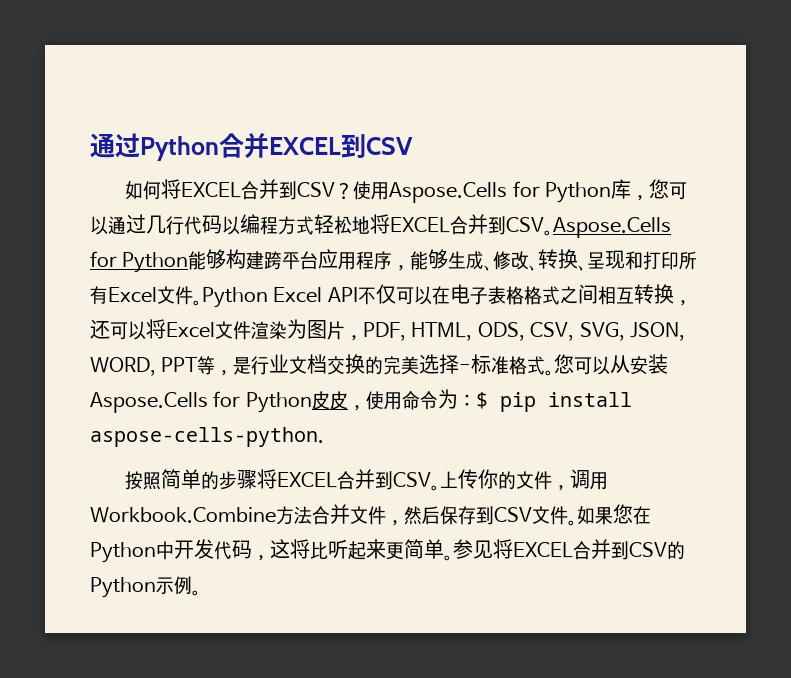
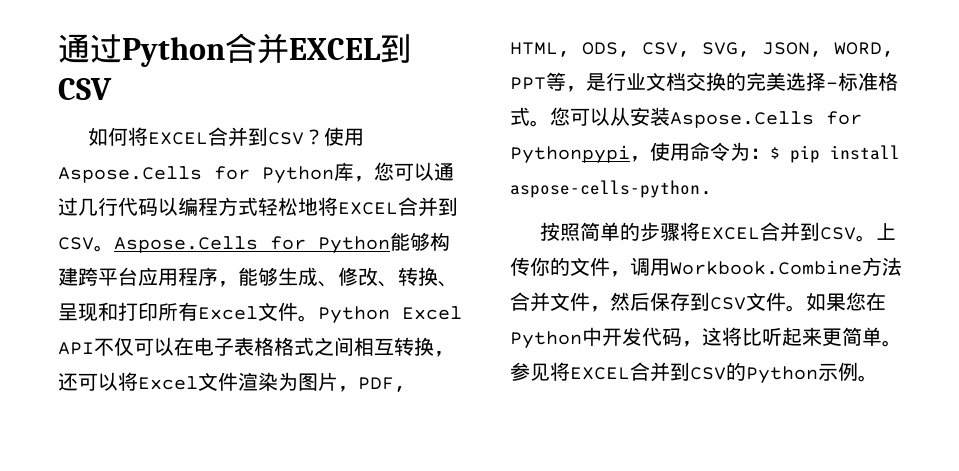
- 您可以从安装Aspose.Cells for Python皮皮，使用命令为：$ pip install aspose-cells-python.
+ 您可以从安装Aspose.Cells for Pythonpypi，使用命令为：$ pip install aspose-cells-python.

